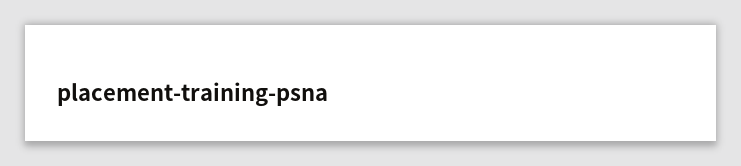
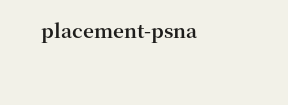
- placement-training-psna
+ placement-psna

